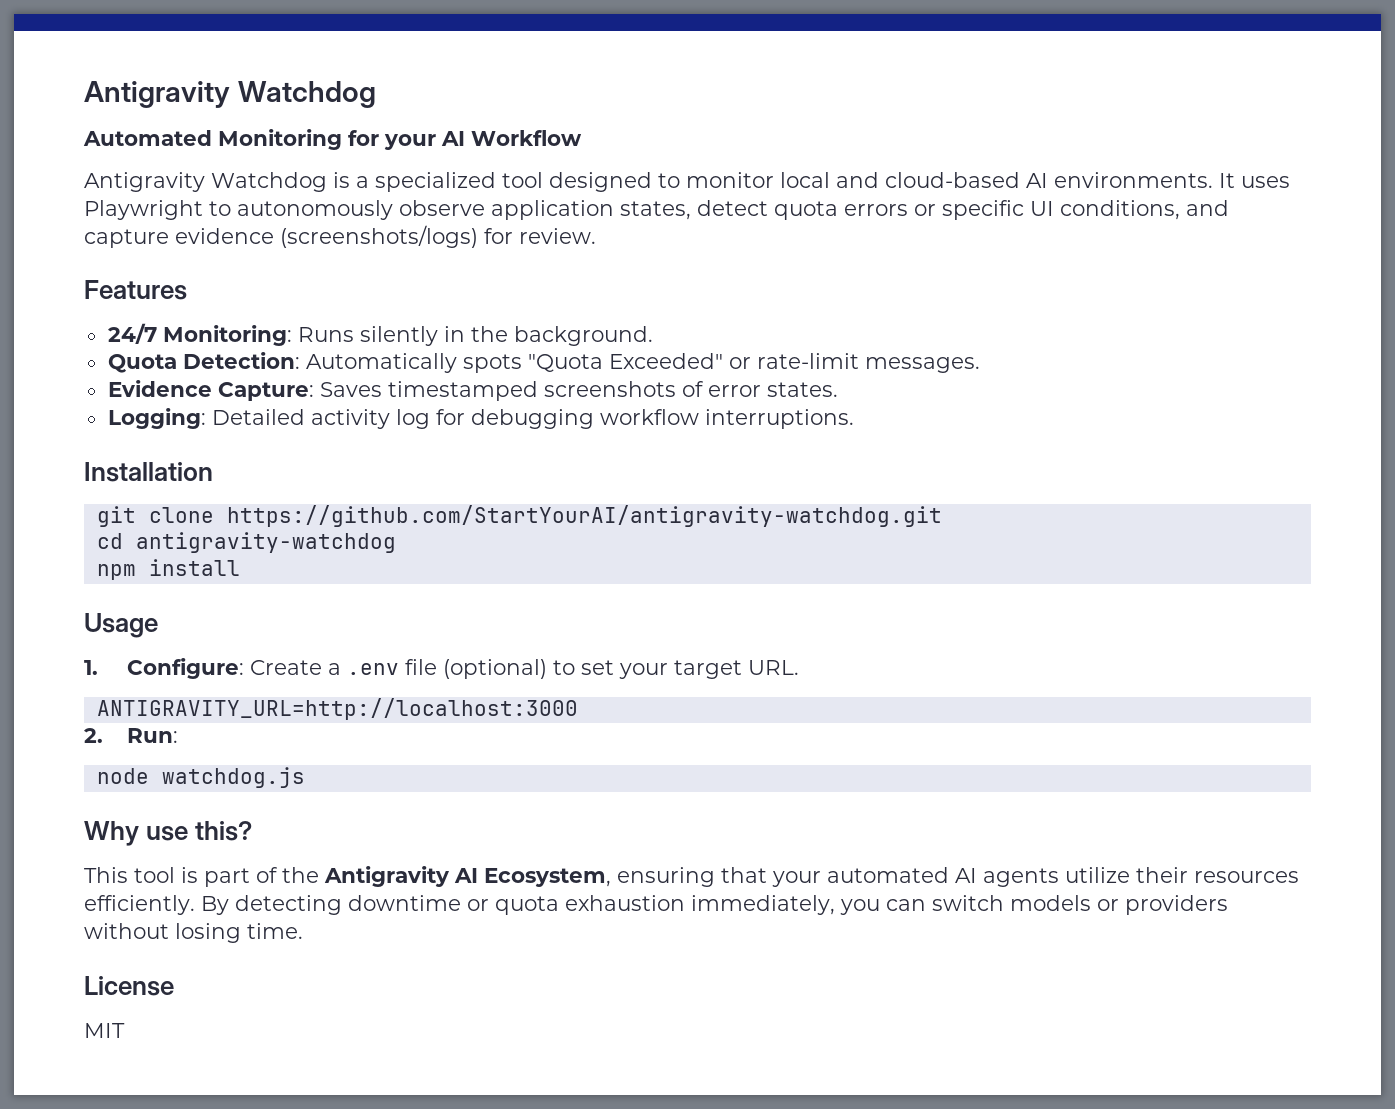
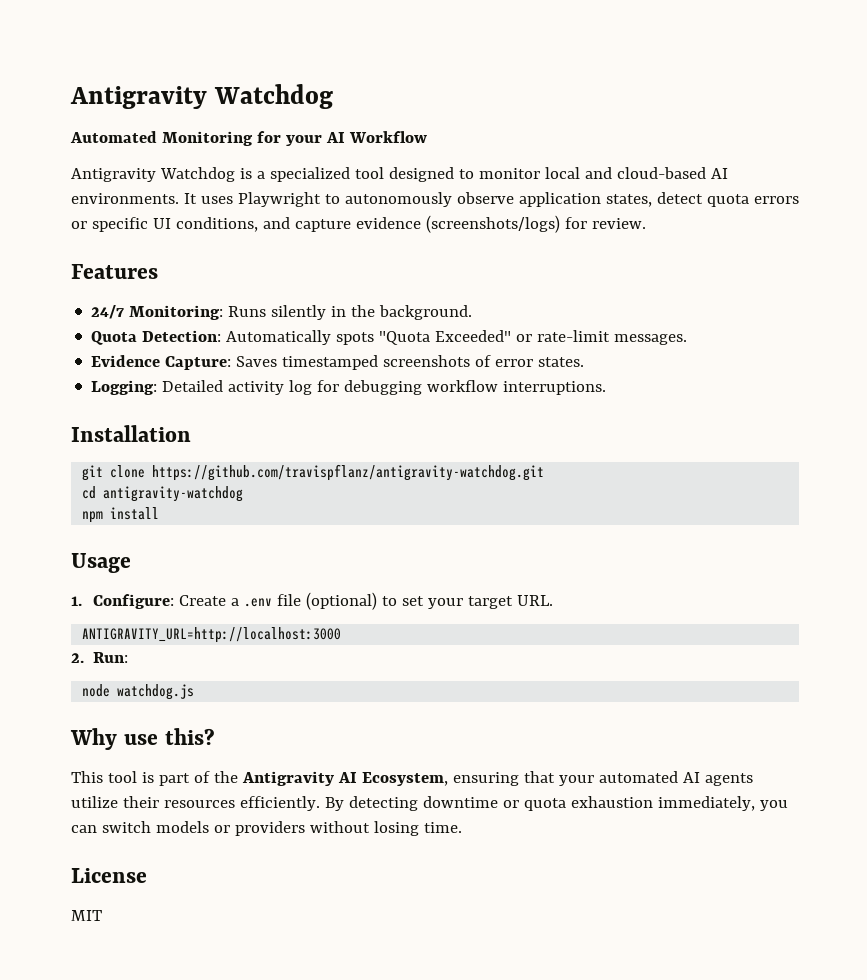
- git clone https://github.com/StartYourAI/antigravity-watchdog.git
+ git clone https://github.com/travispflanz/antigravity-watchdog.git

